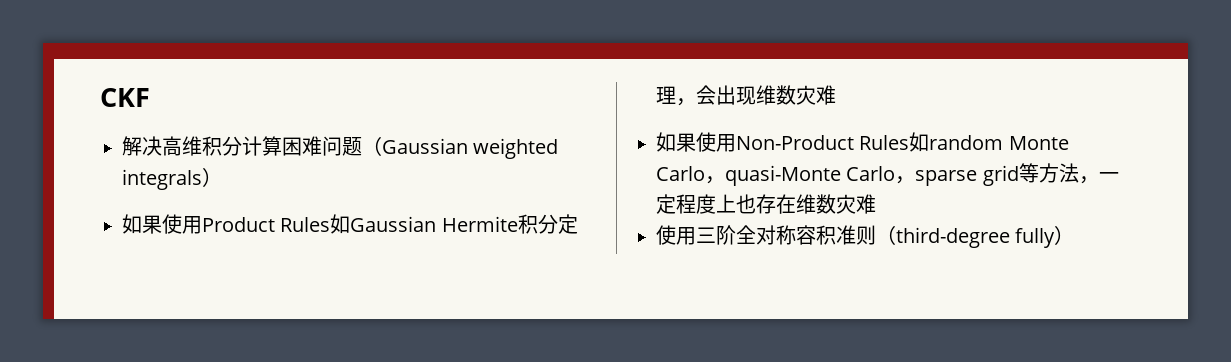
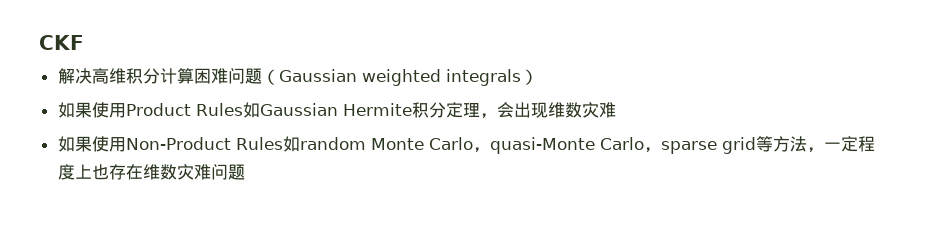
- 如果使用Non-Product Rules如random Monte Carlo，quasi-Monte Carlo，sparse grid等方法，一定程度上也存在维数灾难
- 使用三阶全对称容积准则（third-degree fully）
+ 如果使用Non-Product Rules如random Monte Carlo，quasi-Monte Carlo，sparse grid等方法，一定程度上也存在维数灾难问题

